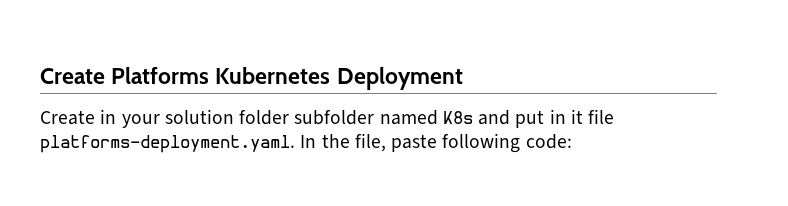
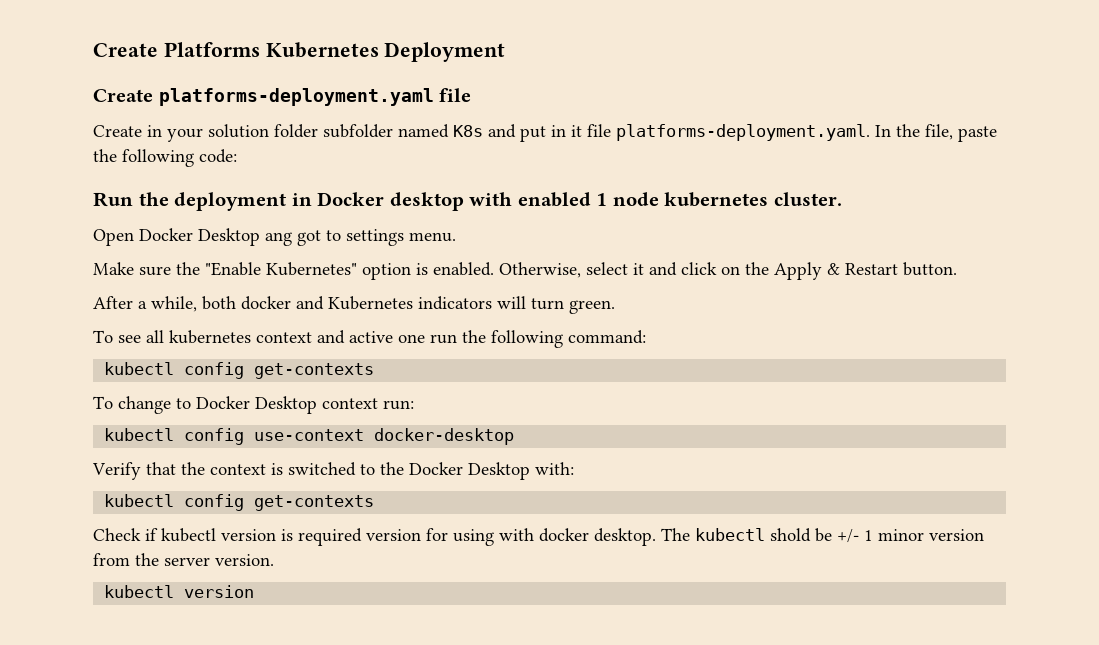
+ Create platforms-deployment.yaml file
- Create in your solution folder subfolder named K8s and put in it file platforms-deployment.yaml. In the file, paste following code:
+ Create in your solution folder subfolder named K8s and put in it file platforms-deployment.yaml. In the file, paste the following code:
+ Run the deployment in Docker desktop with enabled 1 node kubernetes cluster.
+ Open Docker Desktop ang got to settings menu.
+ Make sure the "Enable Kubernetes" option is enabled. Otherwise, select it and click on the Apply & Restart button.
+ After a while, both docker and Kubernetes indicators will turn green.
+ To see all kubernetes context and active one run the following command:
+ kubectl config get-contexts
+ To change to Docker Desktop context run:
+ kubectl config use-context docker-desktop
+ Verify that the context is switched to the Docker Desktop with:
+ kubectl config get-contexts
+ Check if kubectl version is required version for using with docker desktop. The kubectl shold be +/- 1 minor version from the server version.
+ kubectl version

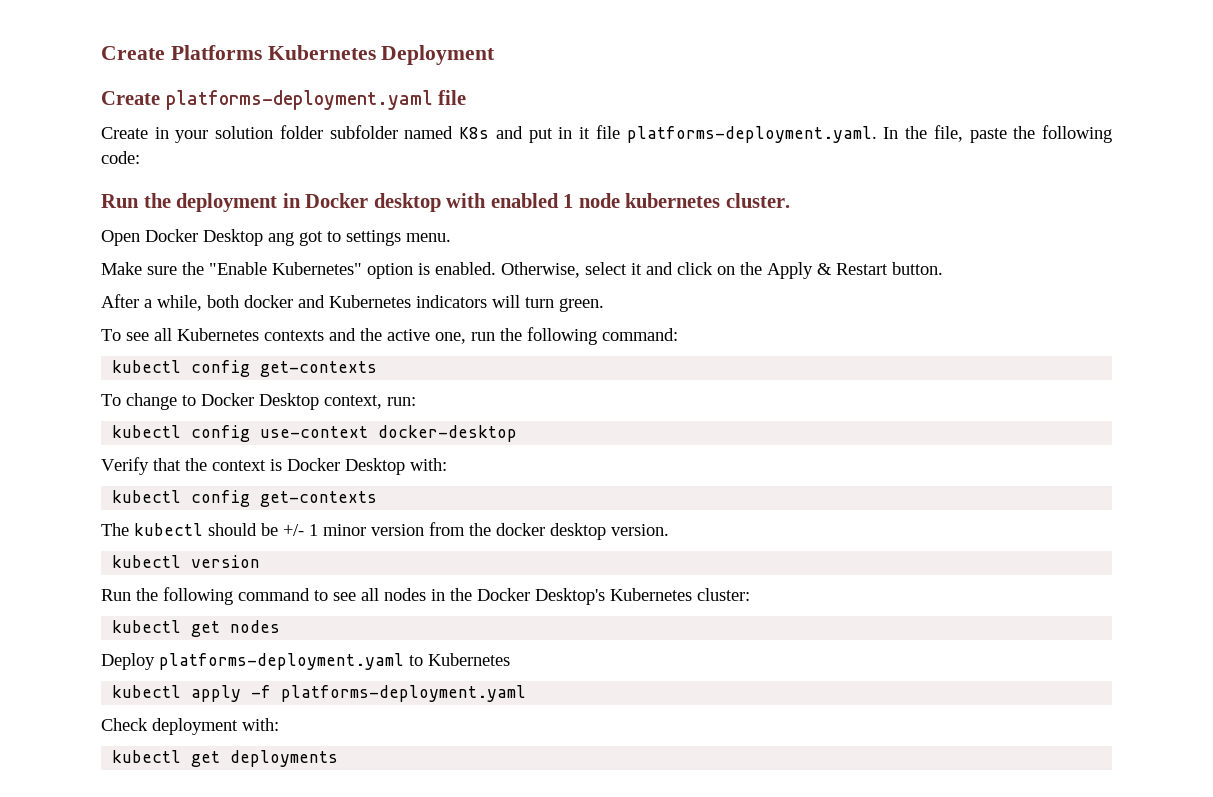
- To see all kubernetes context and active one run the following command:
+ To see all Kubernetes contexts and the active one, run the following command:
- To change to Docker Desktop context run:
+ To change to Docker Desktop context, run:
- Verify that the context is switched to the Docker Desktop with:
+ Verify that the context is Docker Desktop with:
- Check if kubectl version is required version for using with docker desktop. The kubectl shold be +/- 1 minor version from the server version.
+ The kubectl should be +/- 1 minor version from the docker desktop version.
+ Run the following command to see all nodes in the Docker Desktop's Kubernetes cluster:
+ kubectl get nodes
+ Deploy platforms-deployment.yaml to Kubernetes
+ kubectl apply -f platforms-deployment.yaml
+ Check deployment with:
+ kubectl get deployments

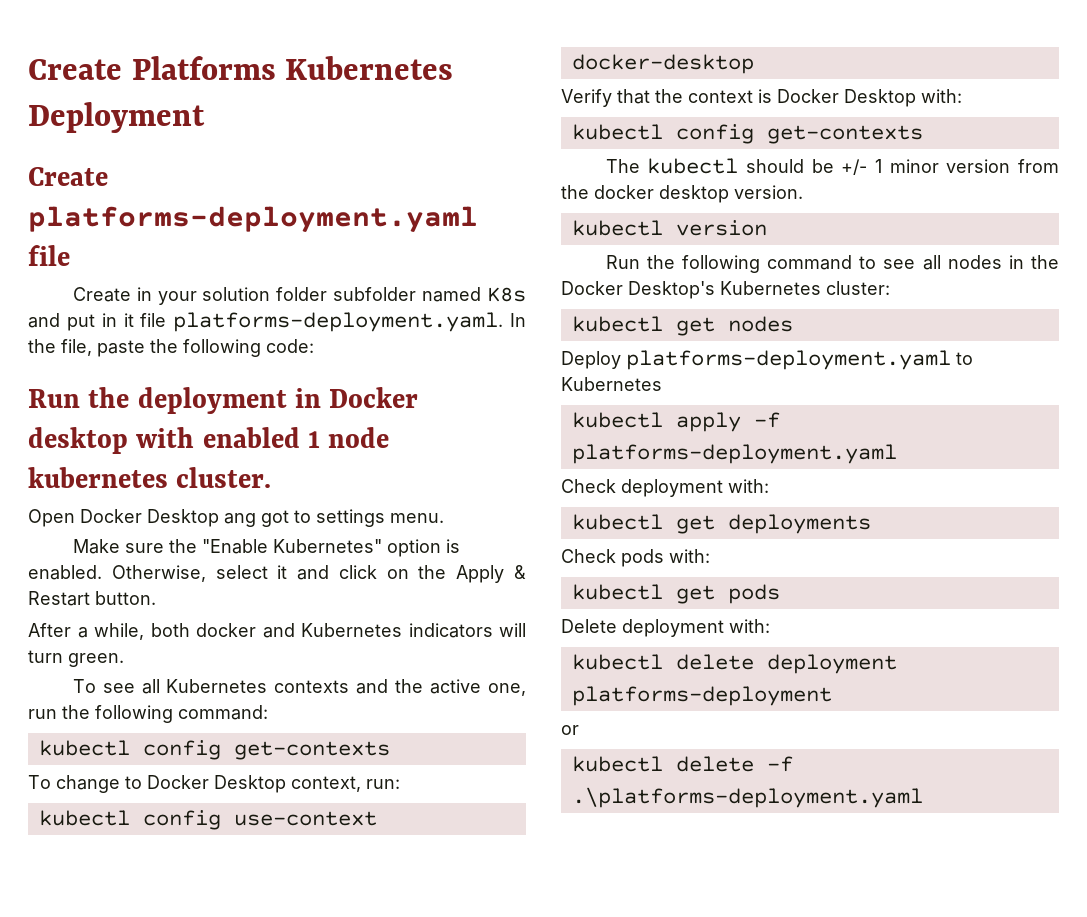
+ Check pods with:
+ kubectl get pods
+ Delete deployment with:
+ kubectl delete deployment platforms-deployment
+ or
+ kubectl delete -f .\platforms-deployment.yaml

